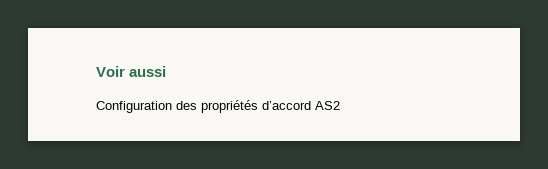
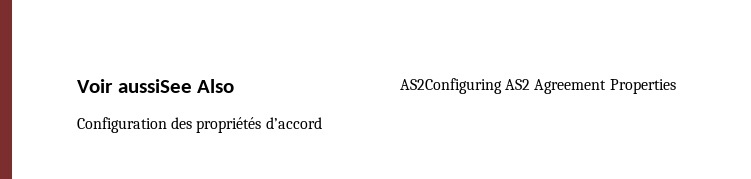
- Voir aussi
+ Voir aussiSee Also
- Configuration des propriétés d’accord AS2
+ Configuration des propriétés d’accord AS2Configuring AS2 Agreement Properties

